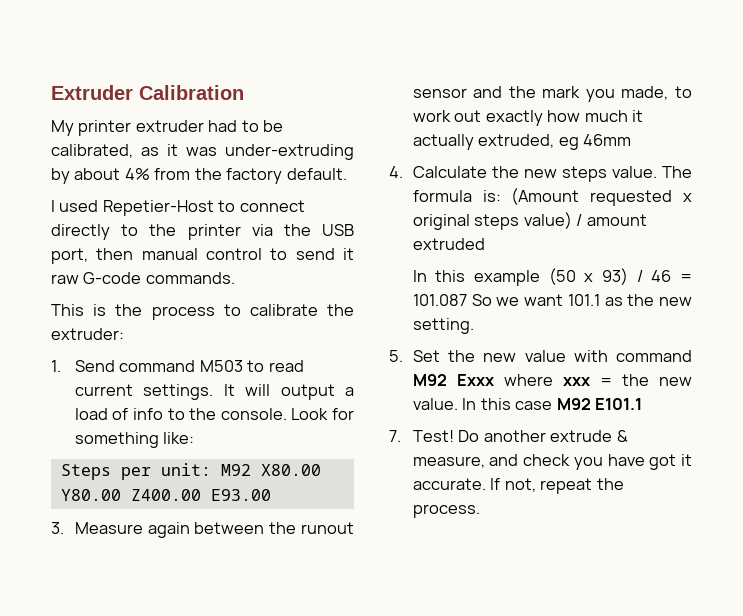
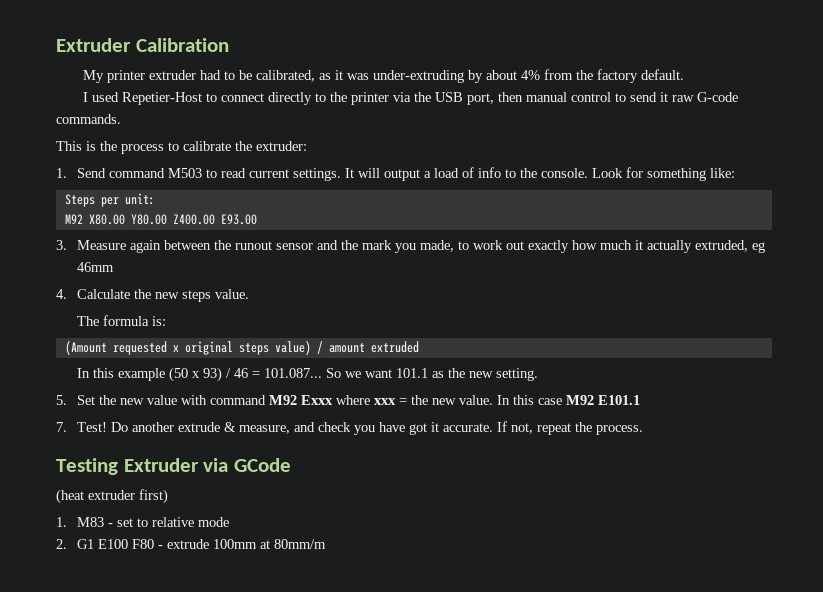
- Steps per unit: M92 X80.00 Y80.00 Z400.00 E93.00
+ Steps per unit:
+ M92 X80.00 Y80.00 Z400.00 E93.00
- 4. Calculate the new steps value. The formula is: (Amount requested x original steps value) / amount extruded
+ 4. Calculate the new steps value.
+ The formula is:
+ (Amount requested x original steps value) / amount extruded
- In this example (50 x 93) / 46 = 101.087 So we want 101.1 as the new setting.
+ In this example (50 x 93) / 46 = 101.087... So we want 101.1 as the new setting.
+ Testing Extruder via GCode
+ (heat extruder first)
+ 1. M83 - set to relative mode
+ 2. G1 E100 F80 - extrude 100mm at 80mm/m

